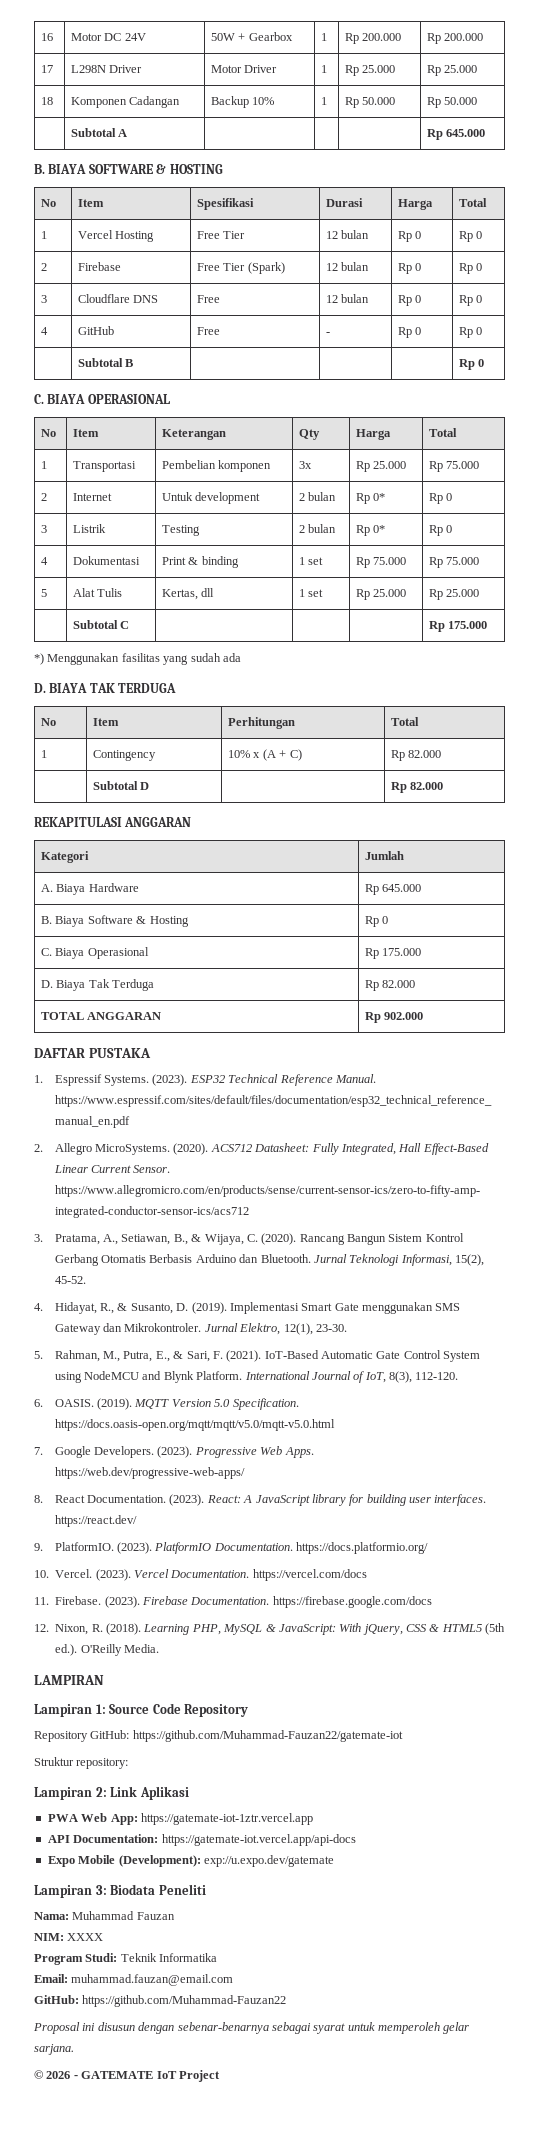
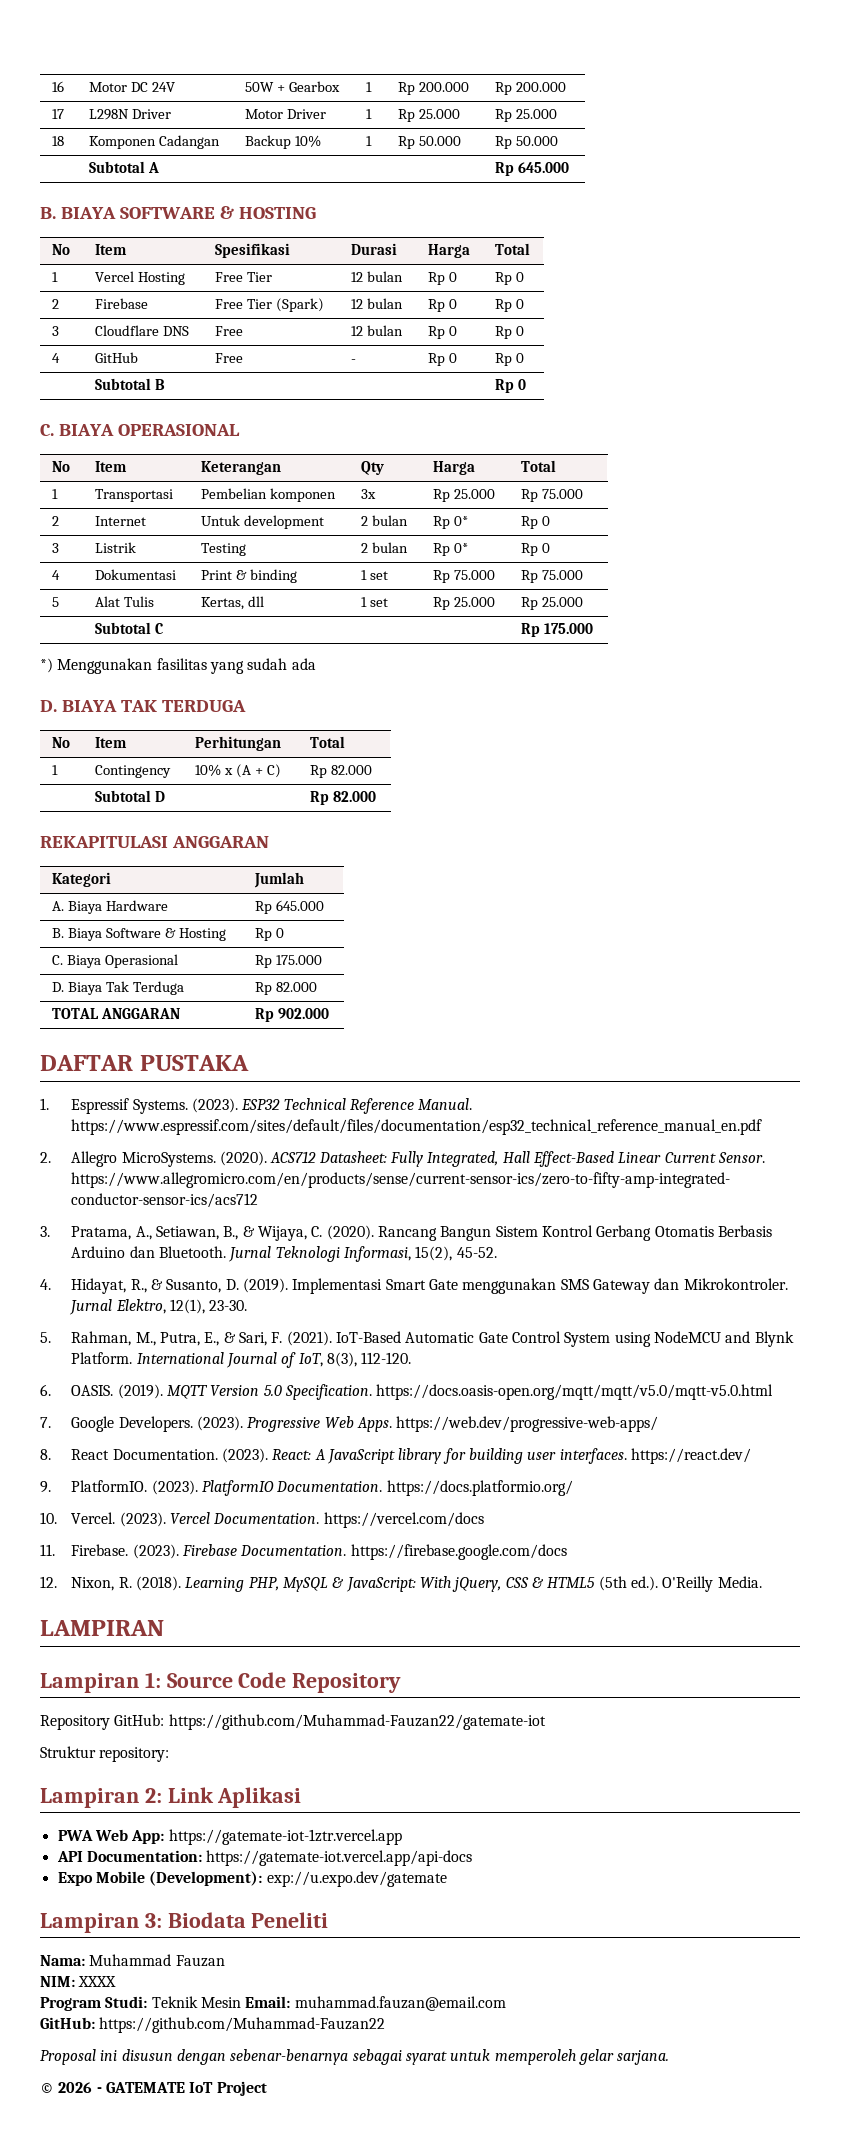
- Program Studi: Teknik Informatika
- Email: muhammad.fauzan@email.com
+ Program Studi: Teknik Mesin Email: muhammad.fauzan@email.com

